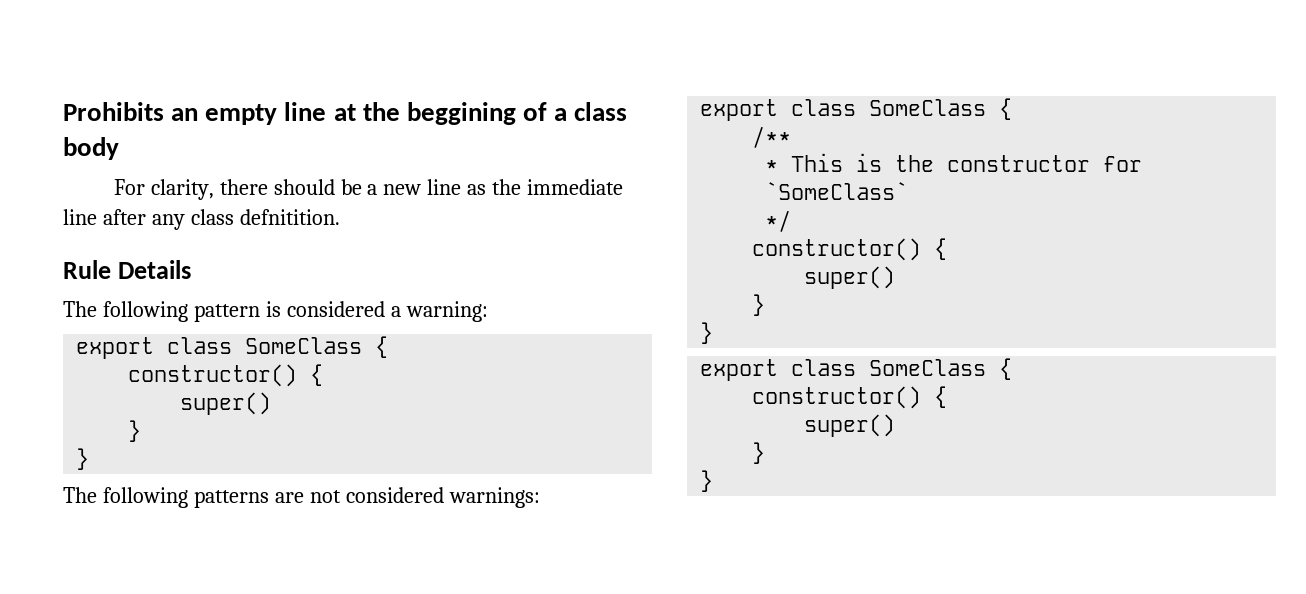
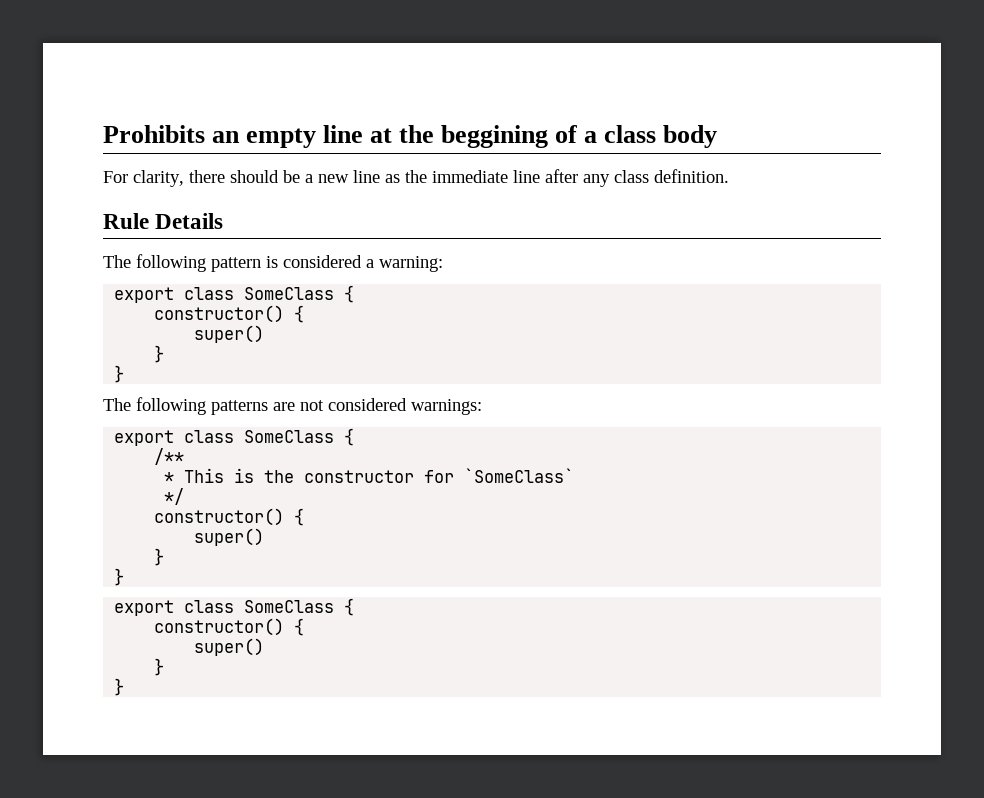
- For clarity, there should be a new line as the immediate line after any class defnitition.
+ For clarity, there should be a new line as the immediate line after any class definition.

